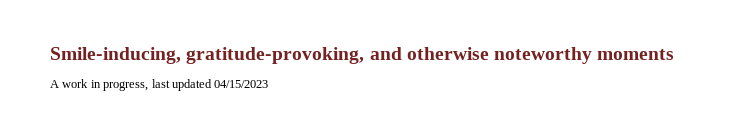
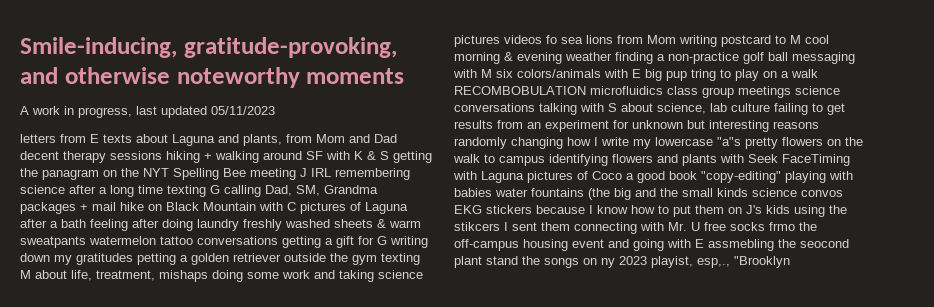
- A work in progress, last updated 04/15/2023
+ A work in progress, last updated 05/11/2023
+ letters from E texts about Laguna and plants, from Mom and Dad decent therapy sessions hiking + walking around SF with K & S getting the panagram on the NYT Spelling Bee meeting J IRL remembering science after a long time texting G calling Dad, SM, Grandma packages + mail hike on Black Mountain with C pictures of Laguna after a bath feeling after doing laundry freshly washed sheets & warm sweatpants watermelon tattoo conversations getting a gift for G writing down my gratitudes petting a golden retriever outside the gym texting M about life, treatment, mishaps doing some work and taking science pictures videos fo sea lions from Mom writing postcard to M cool morning & evening weather finding a non-practice golf ball messaging with M six colors/animals with E big pup tring to play on a walk RECOMBOBULATION microfluidics class group meetings science conversations talking with S about science, lab culture failing to get results from an experiment for unknown but interesting reasons randomly changing how I write my lowercase "a"s pretty flowers on the walk to campus identifying flowers and plants with Seek FaceTiming with Laguna pictures of Coco a good book "copy-editing" playing with babies water fountains (the big and the small kinds science convos EKG stickers because I know how to put them on J's kids using the stikcers I sent them connecting with Mr. U free socks frmo the off-campus housing event and going with E assmebling the seocond plant stand the songs on ny 2023 playist, esp,., "Brooklyn

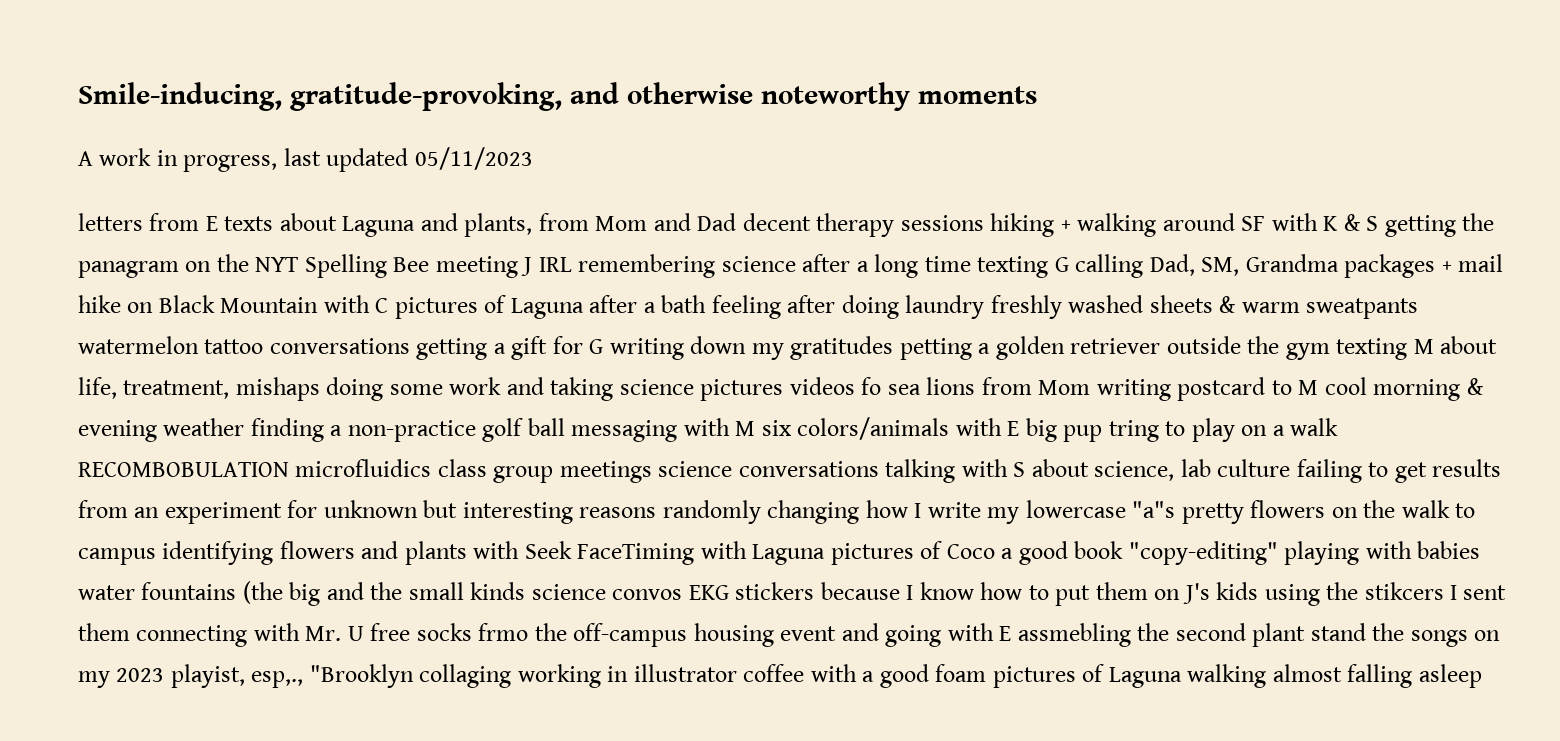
- letters from E texts about Laguna and plants, from Mom and Dad decent therapy sessions hiking + walking around SF with K & S getting the panagram on the NYT Spelling Bee meeting J IRL remembering science after a long time texting G calling Dad, SM, Grandma packages + mail hike on Black Mountain with C pictures of Laguna after a bath feeling after doing laundry freshly washed sheets & warm sweatpants watermelon tattoo conversations getting a gift for G writing down my gratitudes petting a golden retriever outside the gym texting M about life, treatment, mishaps doing some work and taking science pictures videos fo sea lions from Mom writing postcard to M cool morning & evening weather finding a non-practice golf ball messaging with M six colors/animals with E big pup tring to play on a walk RECOMBOBULATION microfluidics class group meetings science conversations talking with S about science, lab culture failing to get results from an experiment for unknown but interesting reasons randomly changing how I write my lowercase "a"s pretty flowers on the walk to campus identifying flowers and plants with Seek FaceTiming with Laguna pictures of Coco a good book "copy-editing" playing with babies water fountains (the big and the small kinds science convos EKG stickers because I know how to put them on J's kids using the stikcers I sent them connecting with Mr. U free socks frmo the off-campus housing event and going with E assmebling the seocond plant stand the songs on ny 2023 playist, esp,., "Brooklyn
+ letters from E texts about Laguna and plants, from Mom and Dad decent therapy sessions hiking + walking around SF with K & S getting the panagram on the NYT Spelling Bee meeting J IRL remembering science after a long time texting G calling Dad, SM, Grandma packages + mail hike on Black Mountain with C pictures of Laguna after a bath feeling after doing laundry freshly washed sheets & warm sweatpants watermelon tattoo conversations getting a gift for G writing down my gratitudes petting a golden retriever outside the gym texting M about life, treatment, mishaps doing some work and taking science pictures videos fo sea lions from Mom writing postcard to M cool morning & evening weather finding a non-practice golf ball messaging with M six colors/animals with E big pup tring to play on a walk RECOMBOBULATION microfluidics class group meetings science conversations talking with S about science, lab culture failing to get results from an experiment for unknown but interesting reasons randomly changing how I write my lowercase "a"s pretty flowers on the walk to campus identifying flowers and plants with Seek FaceTiming with Laguna pictures of Coco a good book "copy-editing" playing with babies water fountains (the big and the small kinds science convos EKG stickers because I know how to put them on J's kids using the stikcers I sent them connecting with Mr. U free socks frmo the off-campus housing event and going with E assmebling the second plant stand the songs on my 2023 playist, esp,., "Brooklyn collaging working in illustrator coffee with a good foam pictures of Laguna walking almost falling asleep

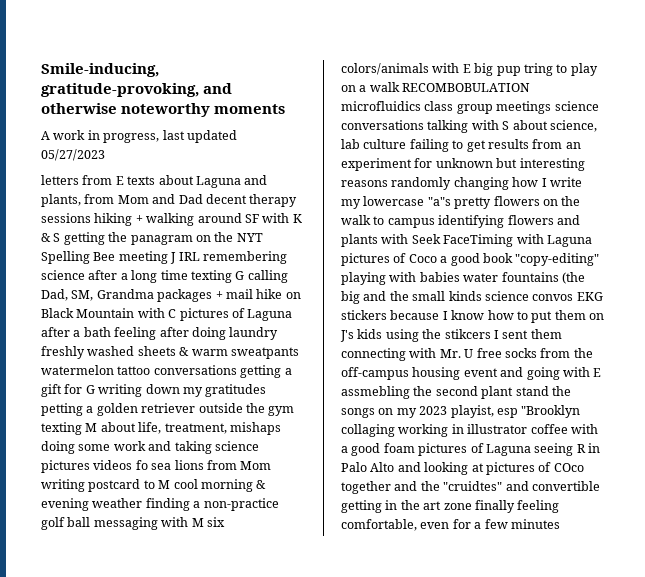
- A work in progress, last updated 05/11/2023
+ A work in progress, last updated 05/27/2023
- letters from E texts about Laguna and plants, from Mom and Dad decent therapy sessions hiking + walking around SF with K & S getting the panagram on the NYT Spelling Bee meeting J IRL remembering science after a long time texting G calling Dad, SM, Grandma packages + mail hike on Black Mountain with C pictures of Laguna after a bath feeling after doing laundry freshly washed sheets & warm sweatpants watermelon tattoo conversations getting a gift for G writing down my gratitudes petting a golden retriever outside the gym texting M about life, treatment, mishaps doing some work and taking science pictures videos fo sea lions from Mom writing postcard to M cool morning & evening weather finding a non-practice golf ball messaging with M six colors/animals with E big pup tring to play on a walk RECOMBOBULATION microfluidics class group meetings science conversations talking with S about science, lab culture failing to get results from an experiment for unknown but interesting reasons randomly changing how I write my lowercase "a"s pretty flowers on the walk to campus identifying flowers and plants with Seek FaceTiming with Laguna pictures of Coco a good book "copy-editing" playing with babies water fountains (the big and the small kinds science convos EKG stickers because I know how to put them on J's kids using the stikcers I sent them connecting with Mr. U free socks frmo the off-campus housing event and going with E assmebling the second plant stand the songs on my 2023 playist, esp,., "Brooklyn collaging working in illustrator coffee with a good foam pictures of Laguna walking almost falling asleep
+ letters from E texts about Laguna and plants, from Mom and Dad decent therapy sessions hiking + walking around SF with K & S getting the panagram on the NYT Spelling Bee meeting J IRL remembering science after a long time texting G calling Dad, SM, Grandma packages + mail hike on Black Mountain with C pictures of Laguna after a bath feeling after doing laundry freshly washed sheets & warm sweatpants watermelon tattoo conversations getting a gift for G writing down my gratitudes petting a golden retriever outside the gym texting M about life, treatment, mishaps doing some work and taking science pictures videos fo sea lions from Mom writing postcard to M cool morning & evening weather finding a non-practice golf ball messaging with M six colors/animals with E big pup tring to play on a walk RECOMBOBULATION microfluidics class group meetings science conversations talking with S about science, lab culture failing to get results from an experiment for unknown but interesting reasons randomly changing how I write my lowercase "a"s pretty flowers on the walk to campus identifying flowers and plants with Seek FaceTiming with Laguna pictures of Coco a good book "copy-editing" playing with babies water fountains (the big and the small kinds science convos EKG stickers because I know how to put them on J's kids using the stikcers I sent them connecting with Mr. U free socks from the off-campus housing event and going with E assmebling the second plant stand the songs on my 2023 playist, esp "Brooklyn collaging working in illustrator coffee with a good foam pictures of Laguna seeing R in Palo Alto and looking at pictures of COco together and the "cruidtes" and convertible getting in the art zone finally feeling comfortable, even for a few minutes

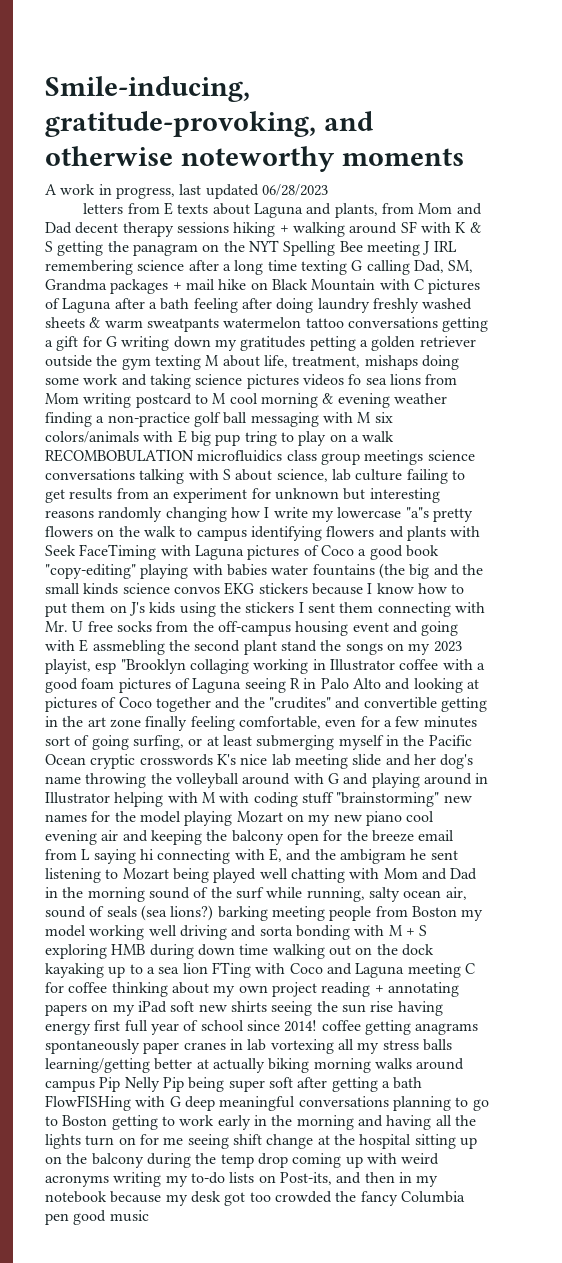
- A work in progress, last updated 05/27/2023
+ A work in progress, last updated 06/28/2023
- letters from E texts about Laguna and plants, from Mom and Dad decent therapy sessions hiking + walking around SF with K & S getting the panagram on the NYT Spelling Bee meeting J IRL remembering science after a long time texting G calling Dad, SM, Grandma packages + mail hike on Black Mountain with C pictures of Laguna after a bath feeling after doing laundry freshly washed sheets & warm sweatpants watermelon tattoo conversations getting a gift for G writing down my gratitudes petting a golden retriever outside the gym texting M about life, treatment, mishaps doing some work and taking science pictures videos fo sea lions from Mom writing postcard to M cool morning & evening weather finding a non-practice golf ball messaging with M six colors/animals with E big pup tring to play on a walk RECOMBOBULATION microfluidics class group meetings science conversations talking with S about science, lab culture failing to get results from an experiment for unknown but interesting reasons randomly changing how I write my lowercase "a"s pretty flowers on the walk to campus identifying flowers and plants with Seek FaceTiming with Laguna pictures of Coco a good book "copy-editing" playing with babies water fountains (the big and the small kinds science convos EKG stickers because I know how to put them on J's kids using the stikcers I sent them connecting with Mr. U free socks from the off-campus housing event and going with E assmebling the second plant stand the songs on my 2023 playist, esp "Brooklyn collaging working in illustrator coffee with a good foam pictures of Laguna seeing R in Palo Alto and looking at pictures of COco together and the "cruidtes" and convertible getting in the art zone finally feeling comfortable, even for a few minutes
+ letters from E texts about Laguna and plants, from Mom and Dad decent therapy sessions hiking + walking around SF with K & S getting the panagram on the NYT Spelling Bee meeting J IRL remembering science after a long time texting G calling Dad, SM, Grandma packages + mail hike on Black Mountain with C pictures of Laguna after a bath feeling after doing laundry freshly washed sheets & warm sweatpants watermelon tattoo conversations getting a gift for G writing down my gratitudes petting a golden retriever outside the gym texting M about life, treatment, mishaps doing some work and taking science pictures videos fo sea lions from Mom writing postcard to M cool morning & evening weather finding a non-practice golf ball messaging with M six colors/animals with E big pup tring to play on a walk RECOMBOBULATION microfluidics class group meetings science conversations talking with S about science, lab culture failing to get results from an experiment for unknown but interesting reasons randomly changing how I write my lowercase "a"s pretty flowers on the walk to campus identifying flowers and plants with Seek FaceTiming with Laguna pictures of Coco a good book "copy-editing" playing with babies water fountains (the big and the small kinds science convos EKG stickers because I know how to put them on J's kids using the stickers I sent them connecting with Mr. U free socks from the off-campus housing event and going with E assmebling the second plant stand the songs on my 2023 playist, esp "Brooklyn collaging working in Illustrator coffee with a good foam pictures of Laguna seeing R in Palo Alto and looking at pictures of Coco together and the "crudites" and convertible getting in the art zone finally feeling comfortable, even for a few minutes sort of going surfing, or at least submerging myself in the Pacific Ocean cryptic crosswords K's nice lab meeting slide and her dog's name throwing the volleyball around with G and playing around in Illustrator helping with M with coding stuff "brainstorming" new names for the model playing Mozart on my new piano cool evening air and keeping the balcony open for the breeze email from L saying hi connecting with E, and the ambigram he sent listening to Mozart being played well chatting with Mom and Dad in the morning sound of the surf while running, salty ocean air, sound of seals (sea lions?) barking meeting people from Boston my model working well driving and sorta bonding with M + S exploring HMB during down time walking out on the dock kayaking up to a sea lion FTing with Coco and Laguna meeting C for coffee thinking about my own project reading + annotating papers on my iPad soft new shirts seeing the sun rise having energy first full year of school since 2014! coffee getting anagrams spontaneously paper cranes in lab vortexing all my stress balls learning/getting better at actually biking morning walks around campus Pip Nelly Pip being super soft after getting a bath FlowFISHing with G deep meaningful conversations planning to go to Boston getting to work early in the morning and having all the lights turn on for me seeing shift change at the hospital sitting up on the balcony during the temp drop coming up with weird acronyms writing my to-do lists on Post-its, and then in my notebook because my desk got too crowded the fancy Columbia pen good music

